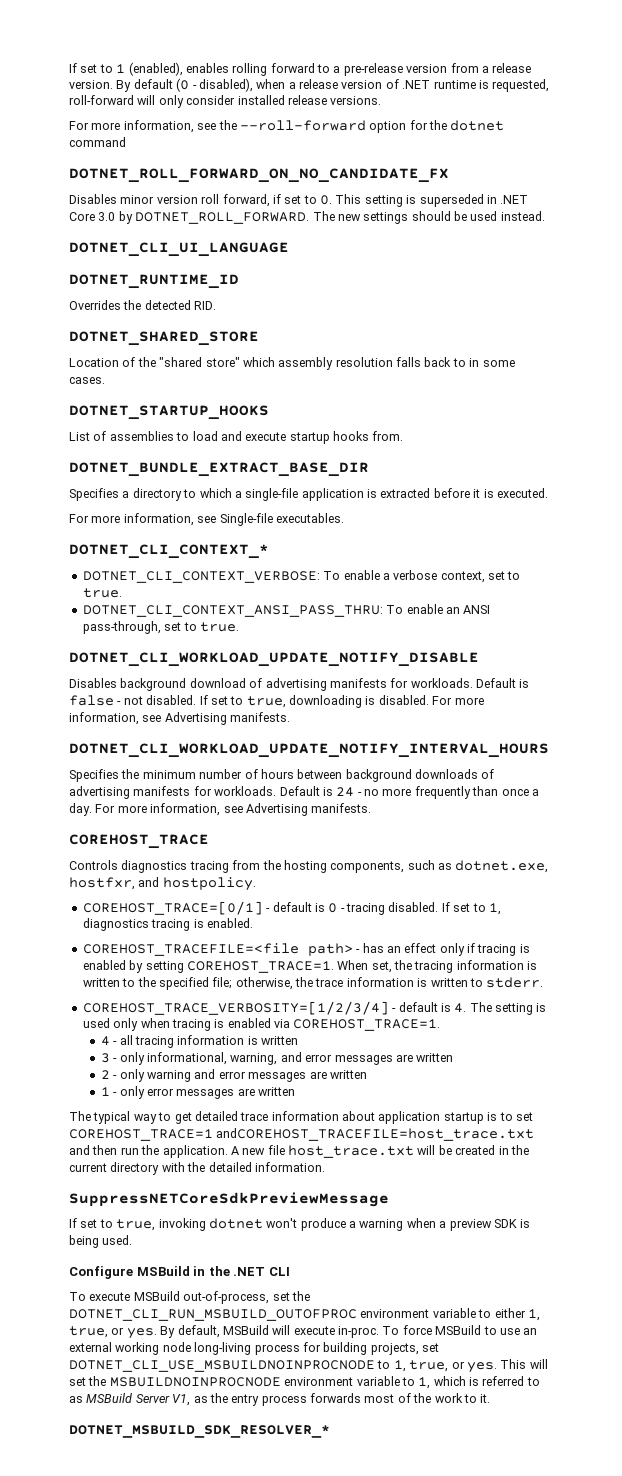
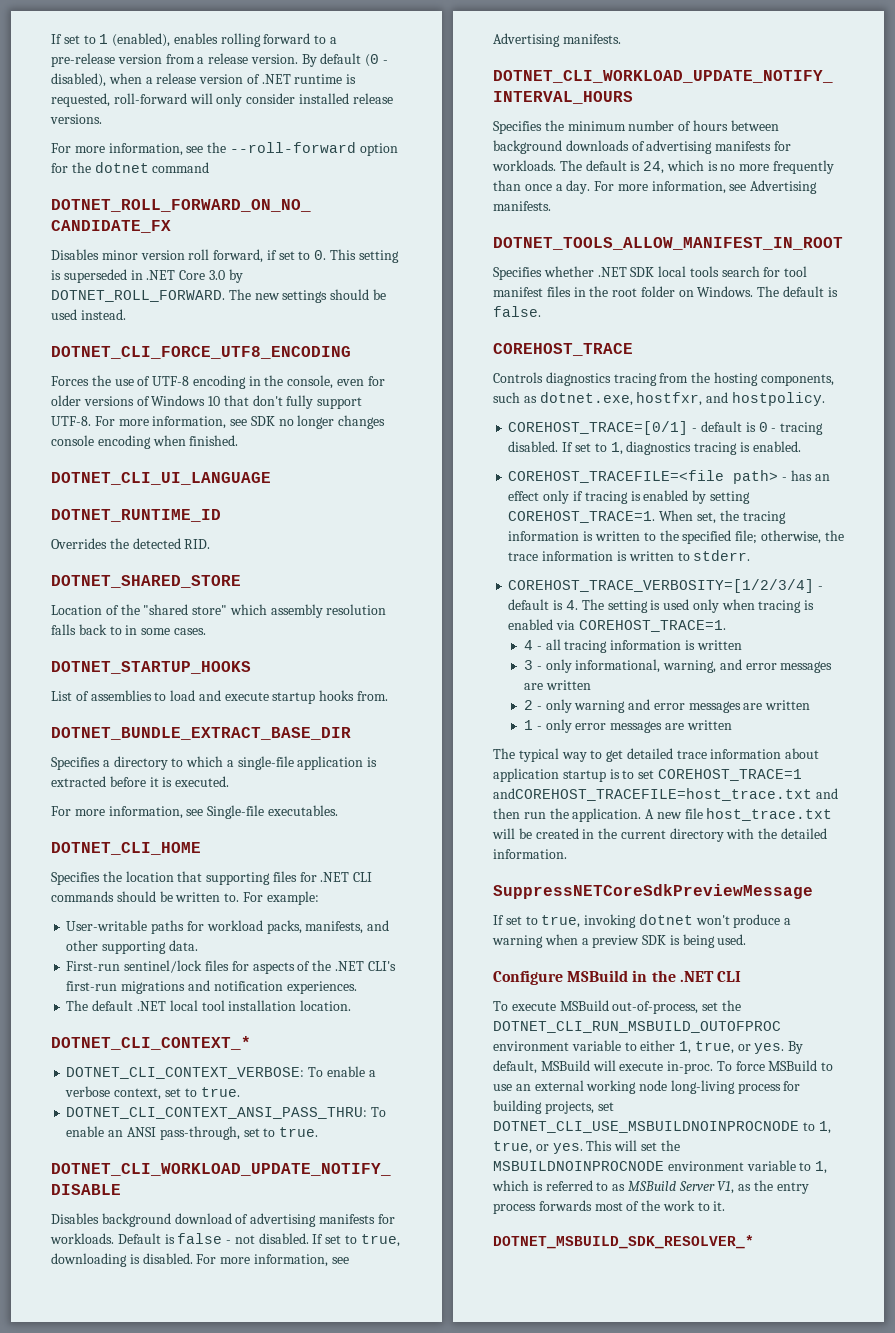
+ DOTNET_CLI_FORCE_UTF8_ENCODING
+ Forces the use of UTF-8 encoding in the console, even for older versions of Windows 10 that don't fully support UTF-8. For more information, see SDK no longer changes console encoding when finished.
+ DOTNET_CLI_HOME
+ Specifies the location that supporting files for .NET CLI commands should be written to. For example:
+ User-writable paths for workload packs, manifests, and other supporting data.
+ First-run sentinel/lock files for aspects of the .NET CLI's first-run migrations and notification experiences.
+ The default .NET local tool installation location.
- Default is 24 - no more frequently than once a day.
+ The default is 24, which is no more frequently than once a day.
+ DOTNET_TOOLS_ALLOW_MANIFEST_IN_ROOT
+ Specifies whether .NET SDK local tools search for tool manifest files in the root folder on Windows. The default is false.

